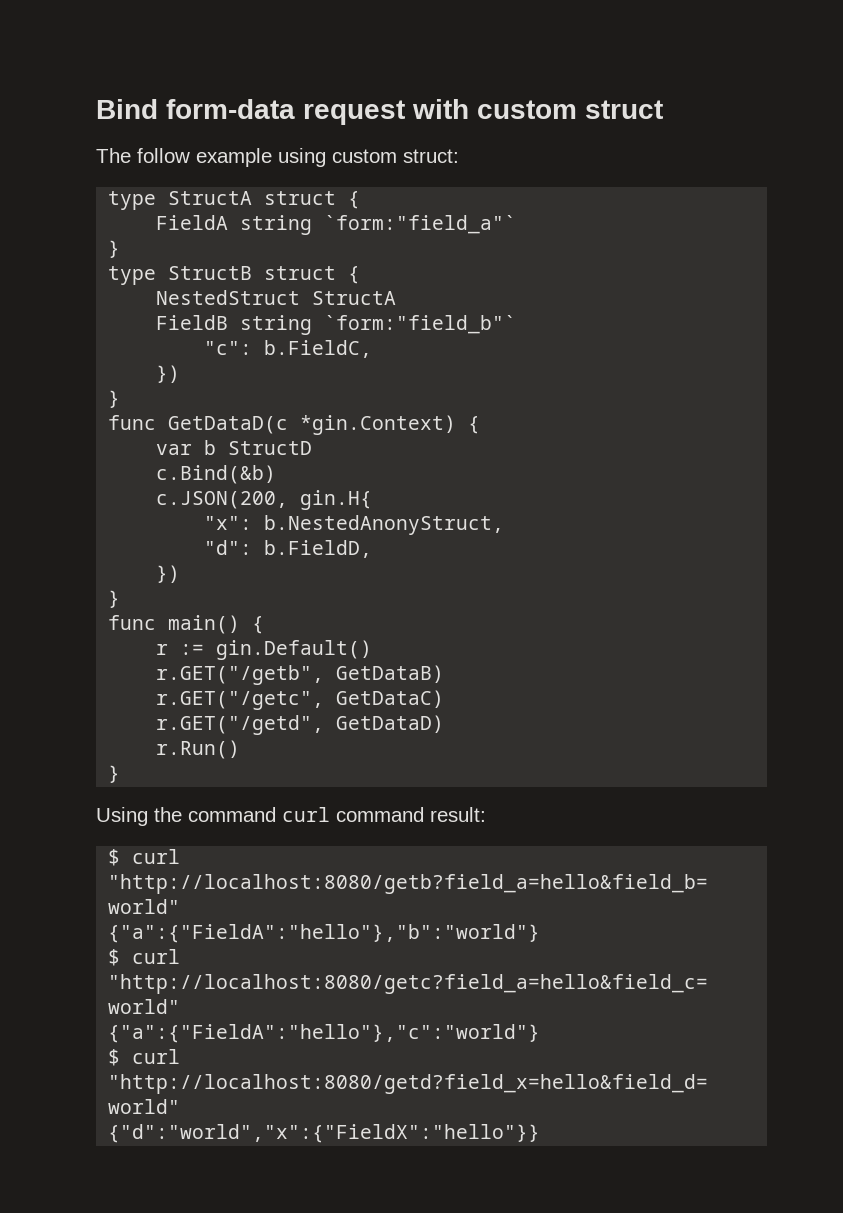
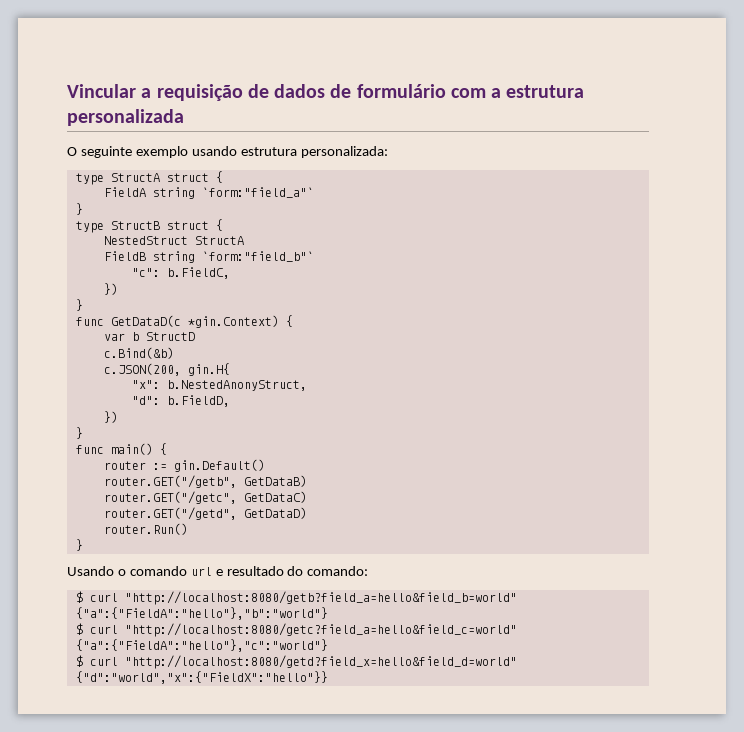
- Bind form-data request with custom struct
- The follow example using custom struct:
+ Vincular a requisição de dados de formulário com a estrutura personalizada
+ O seguinte exemplo usando estrutura personalizada:
- r := gin.Default()
+ router := gin.Default()
- r.GET("/getb", GetDataB)
+ router.GET("/getb", GetDataB)
- r.GET("/getc", GetDataC)
+ router.GET("/getc", GetDataC)
- r.GET("/getd", GetDataD)
+ router.GET("/getd", GetDataD)
- r.Run()
+ router.Run()
  }
- Using the command curl command result:
+ Usando o comando url e resultado do comando:

